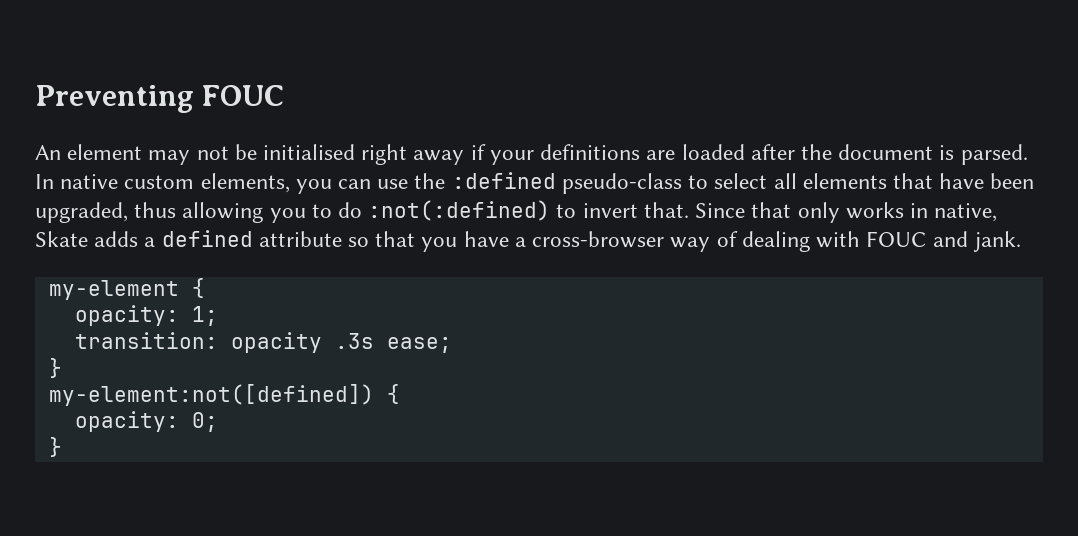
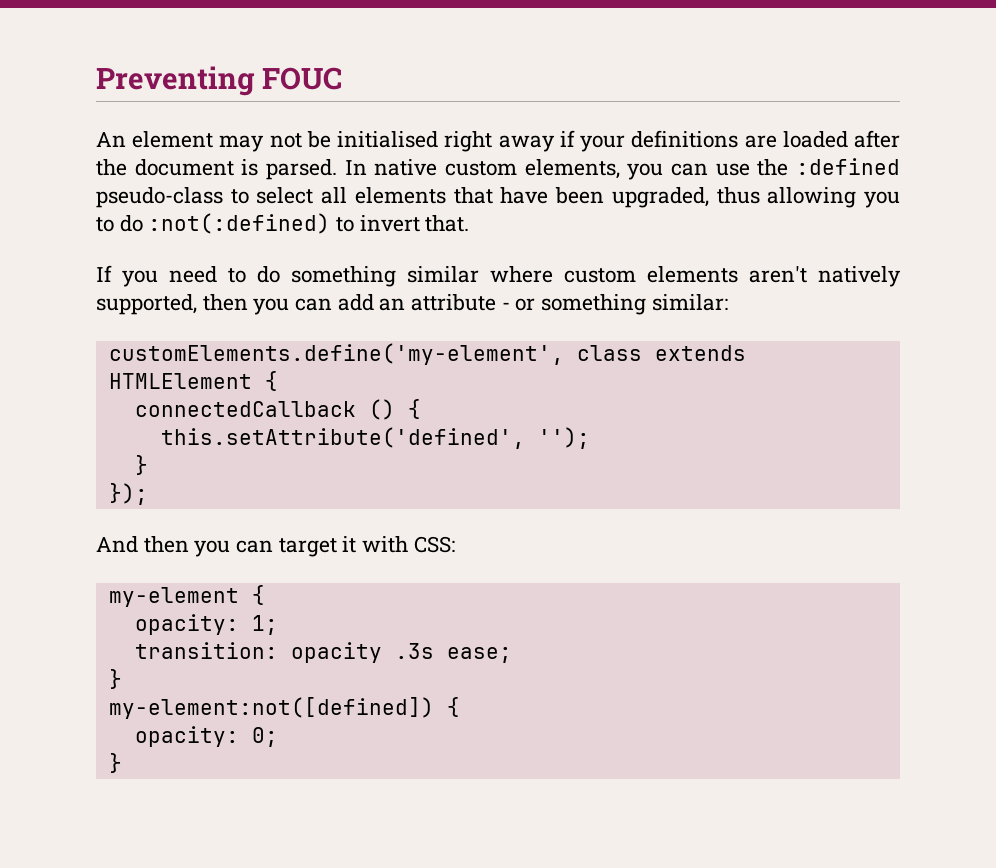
- In native custom elements, you can use the :defined pseudo-class to select all elements that have been upgraded, thus allowing you to do :not(:defined) to invert that. Since that only works in native, Skate adds a defined attribute so that you have a cross-browser way of dealing with FOUC and jank.
+ In native custom elements, you can use the :defined pseudo-class to select all elements that have been upgraded, thus allowing you to do :not(:defined) to invert that.
+ If you need to do something similar where custom elements aren't natively supported, then you can add an attribute - or something similar:
+ customElements.define('my-element', class extends HTMLElement {
+ connectedCallback () {
+ this.setAttribute('defined', '');
+ }
+ });
+ And then you can target it with CSS:

